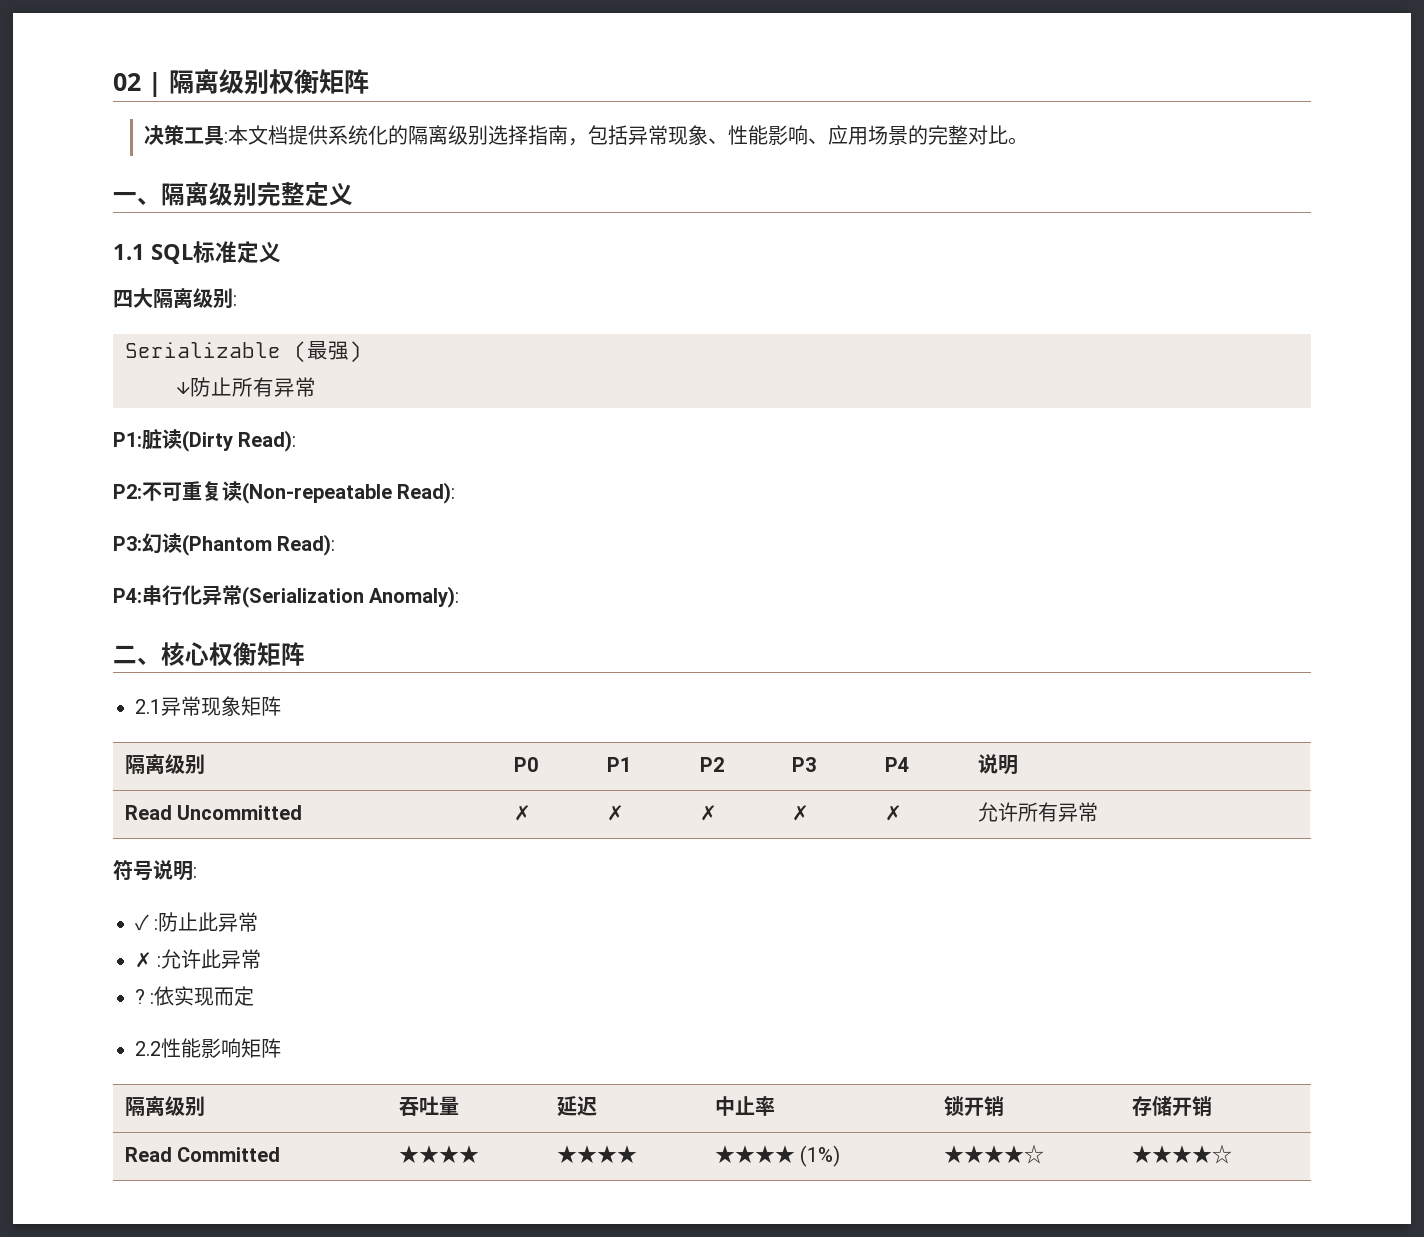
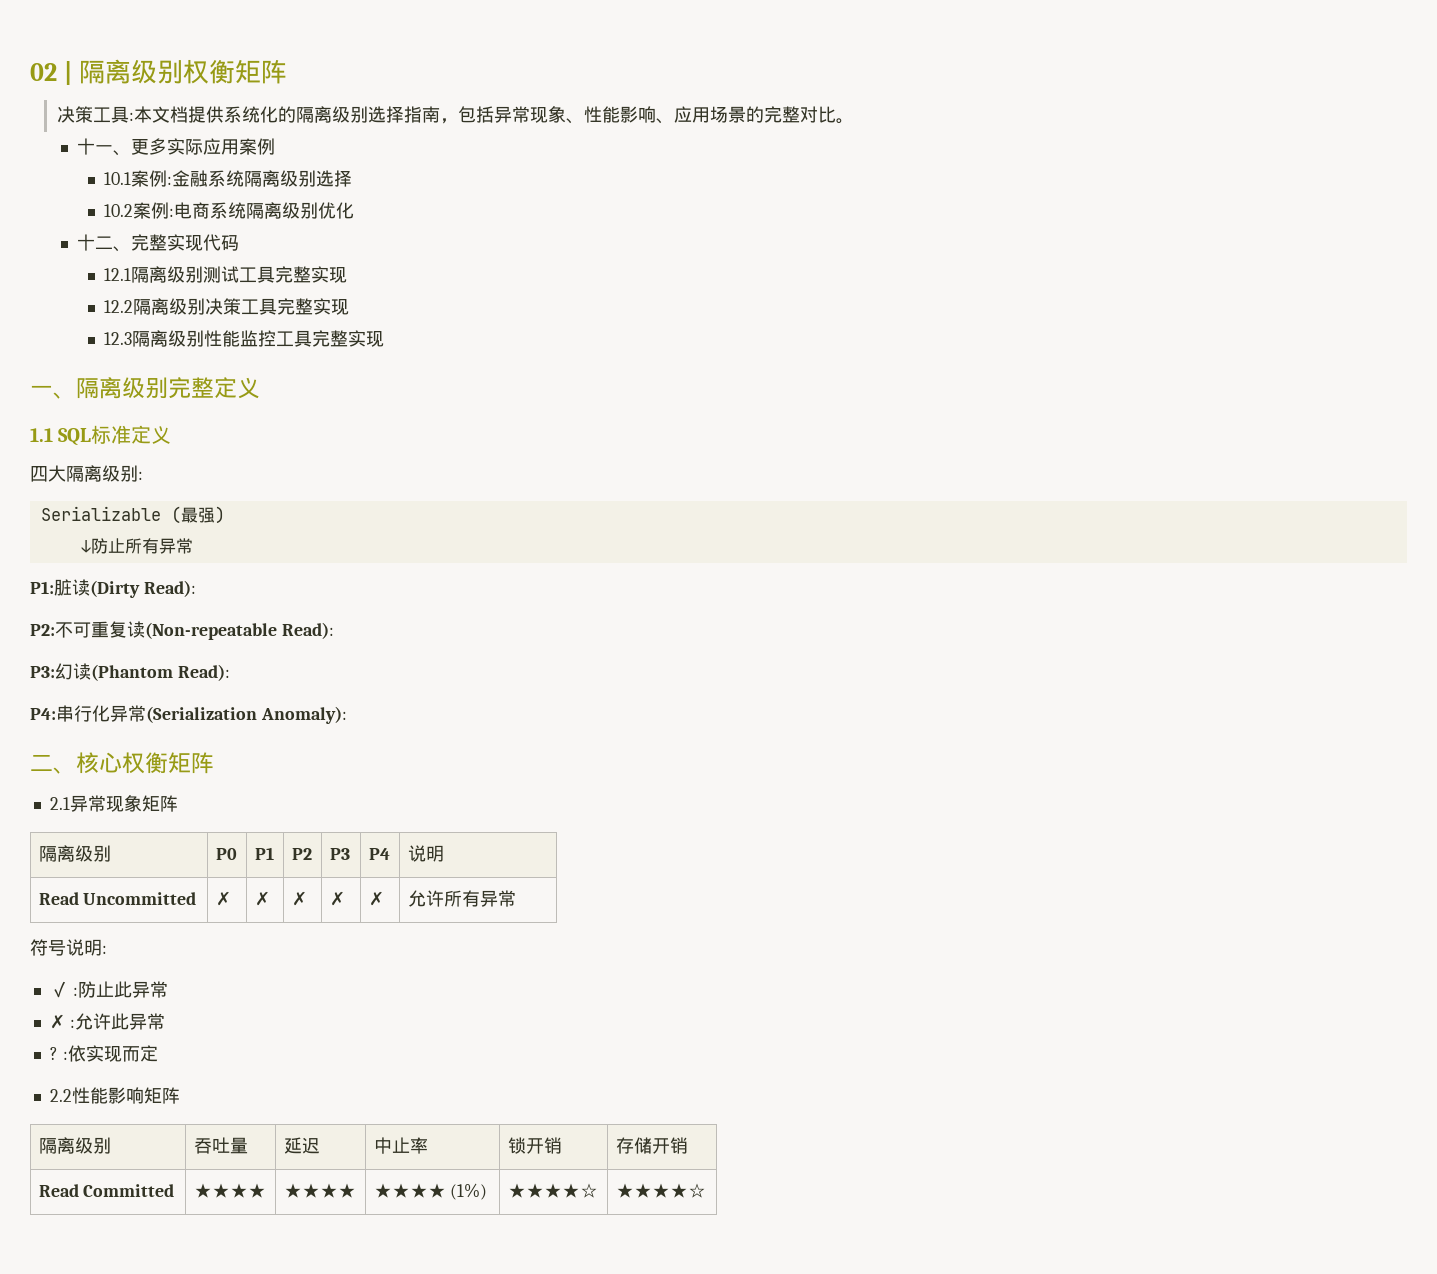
+ 十一、更多实际应用案例
+ 10.1案例:金融系统隔离级别选择
+ 10.2案例:电商系统隔离级别优化
+ 十二、完整实现代码
+ 12.1隔离级别测试工具完整实现
+ 12.2隔离级别决策工具完整实现
+ 12.3隔离级别性能监控工具完整实现

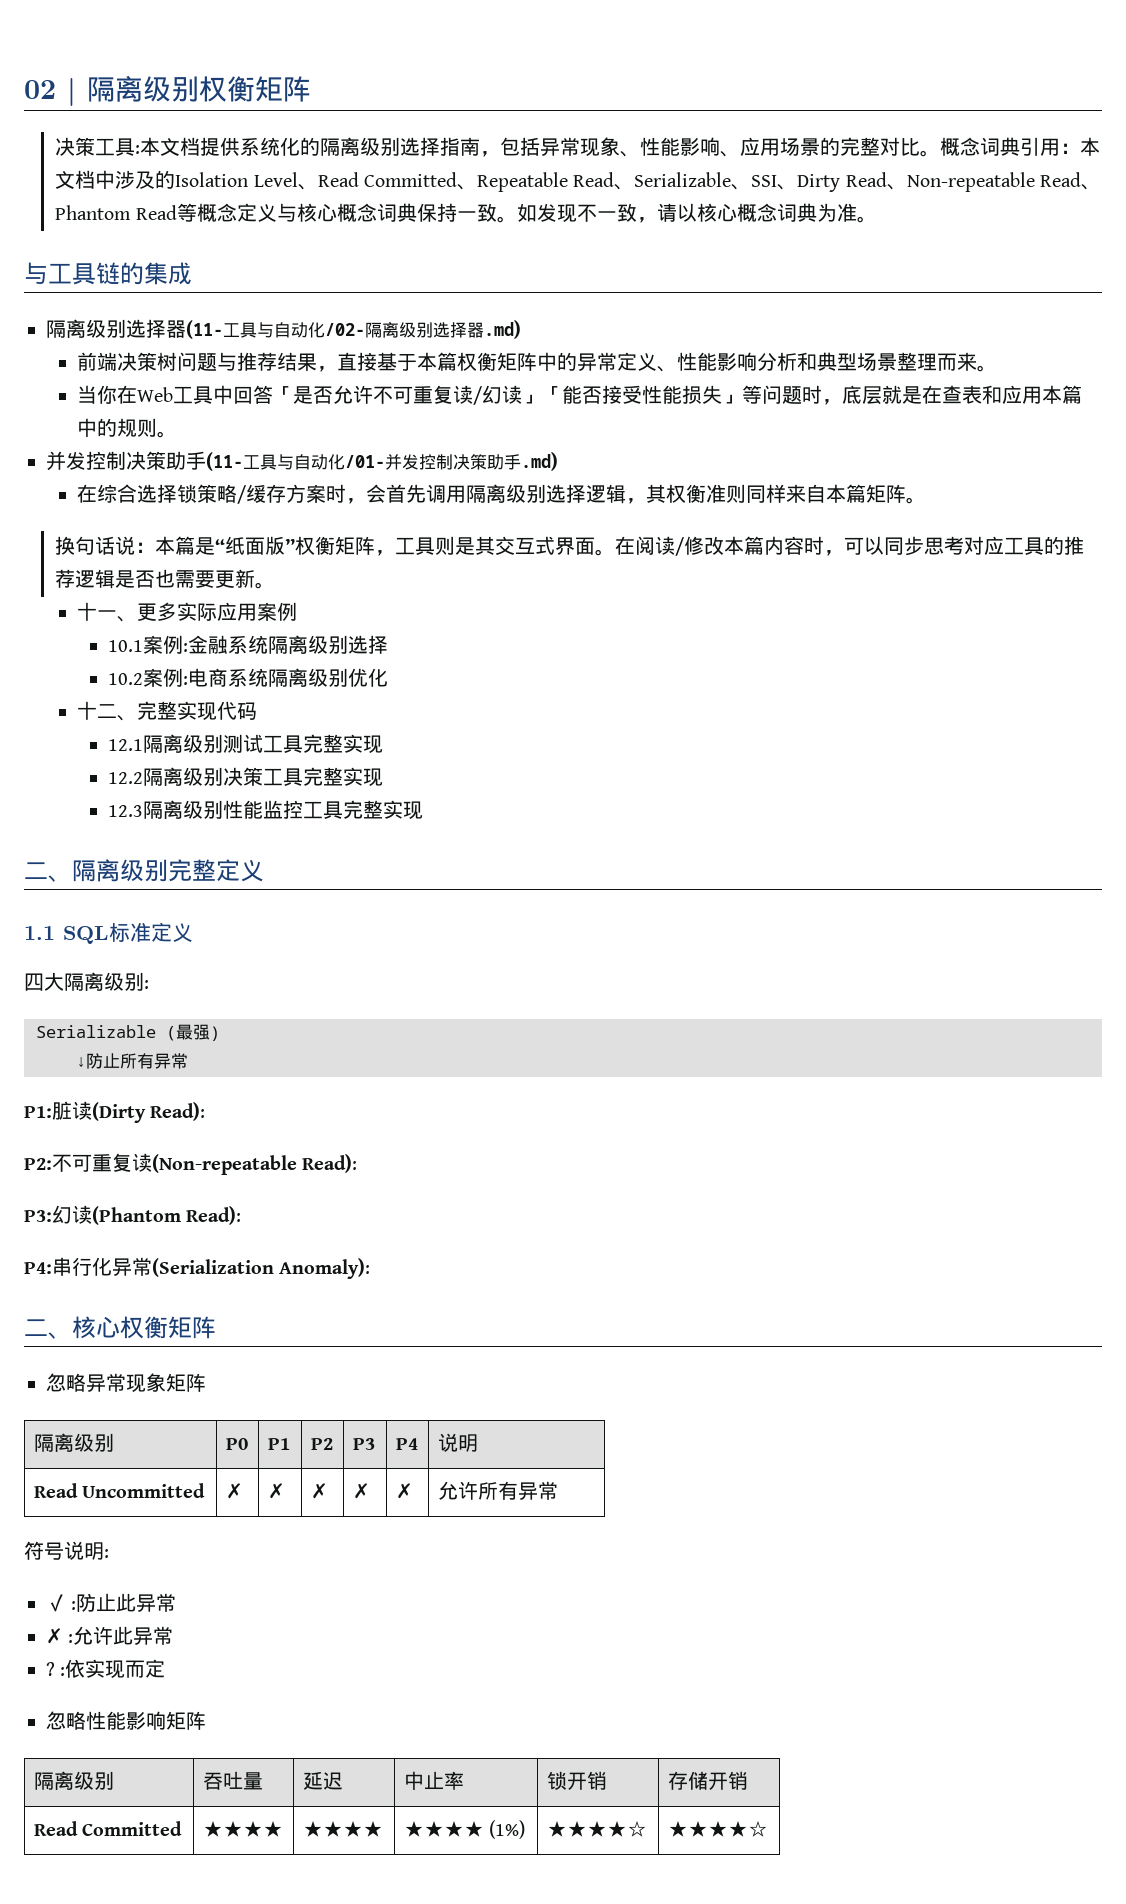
+ 概念词典引用：本文档中涉及的Isolation Level、Read Committed、Repeatable Read、Serializable、SSI、Dirty Read、Non-repeatable Read、Phantom Read等概念定义与核心概念词典保持一致。如发现不一致，请以核心概念词典为准。
+ 与工具链的集成
+ 隔离级别选择器(11-工具与自动化/02-隔离级别选择器.md)
+ 前端决策树问题与推荐结果，直接基于本篇权衡矩阵中的异常定义、性能影响分析和典型场景整理而来。
+ 当你在Web工具中回答「是否允许不可重复读/幻读」「能否接受性能损失」等问题时，底层就是在查表和应用本篇中的规则。
+ 并发控制决策助手(11-工具与自动化/01-并发控制决策助手.md)
+ 在综合选择锁策略/缓存方案时，会首先调用隔离级别选择逻辑，其权衡准则同样来自本篇矩阵。
+ 换句话说：本篇是“纸面版”权衡矩阵，工具则是其交互式界面。在阅读/修改本篇内容时，可以同步思考对应工具的推荐逻辑是否也需要更新。
- 一、隔离级别完整定义
+ 二、隔离级别完整定义
- 2.1异常现象矩阵
+ 忽略异常现象矩阵
- 2.2性能影响矩阵
+ 忽略性能影响矩阵

